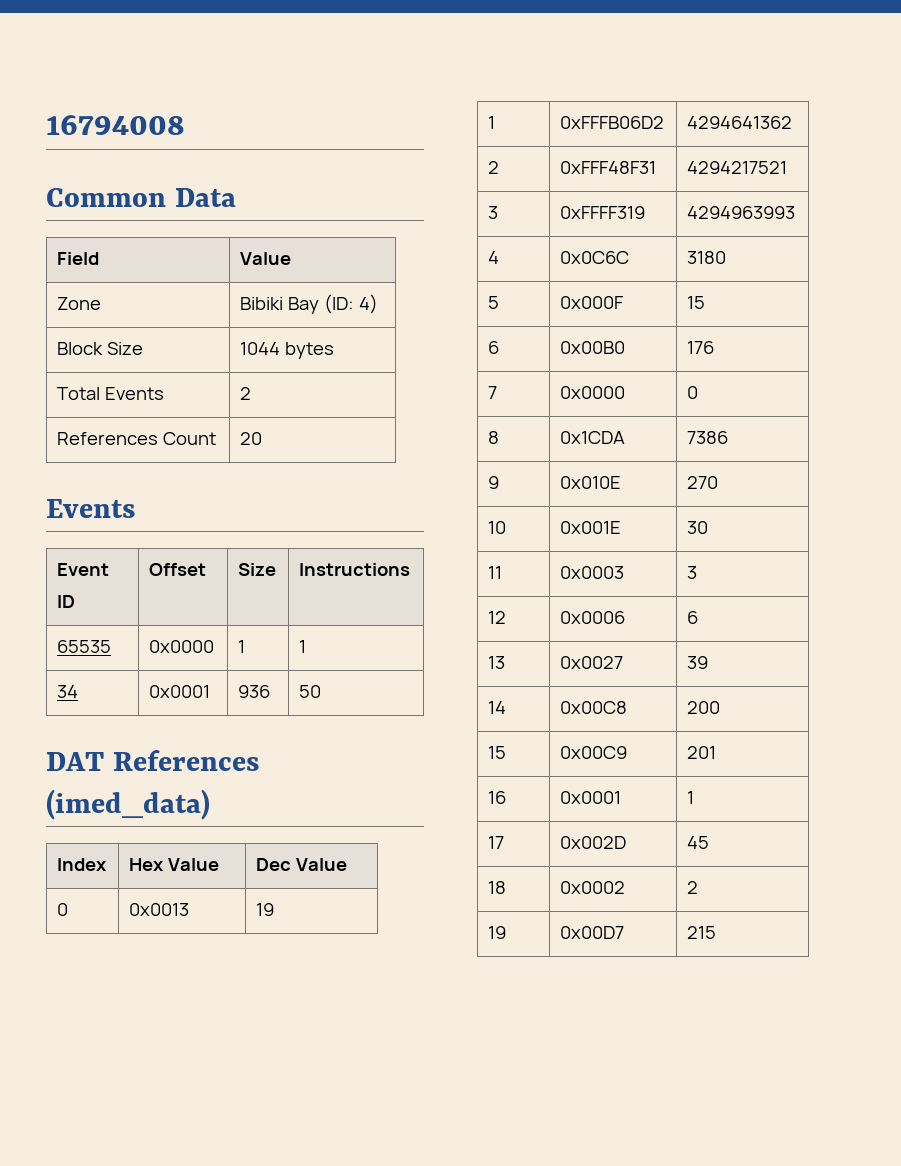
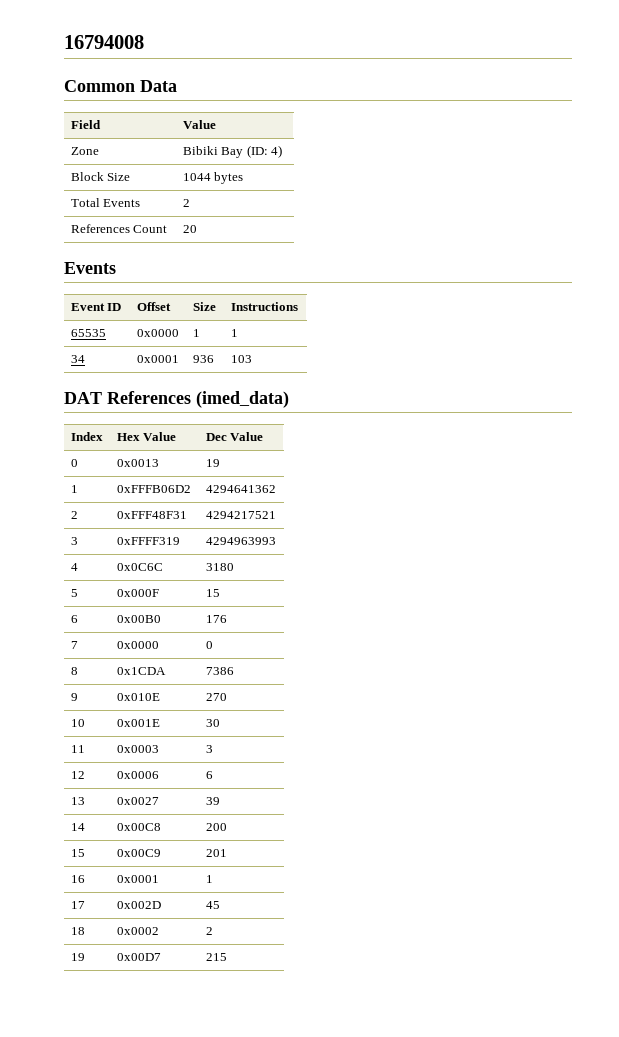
- 34 | 0x0001 | 936 | 50
+ 34 | 0x0001 | 936 | 103

